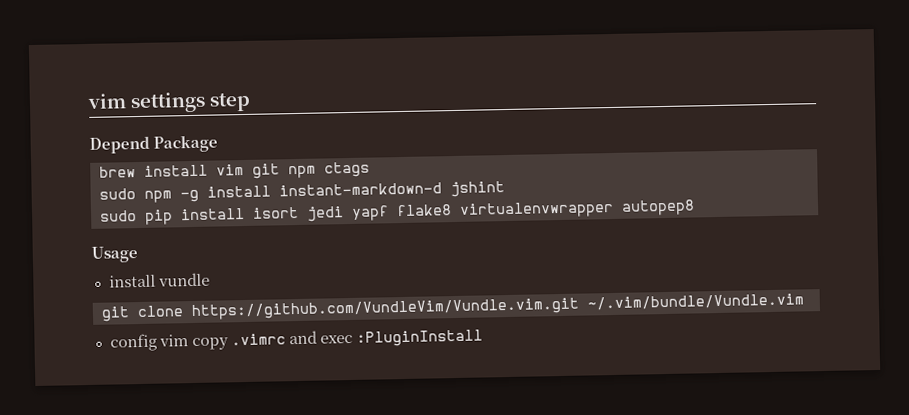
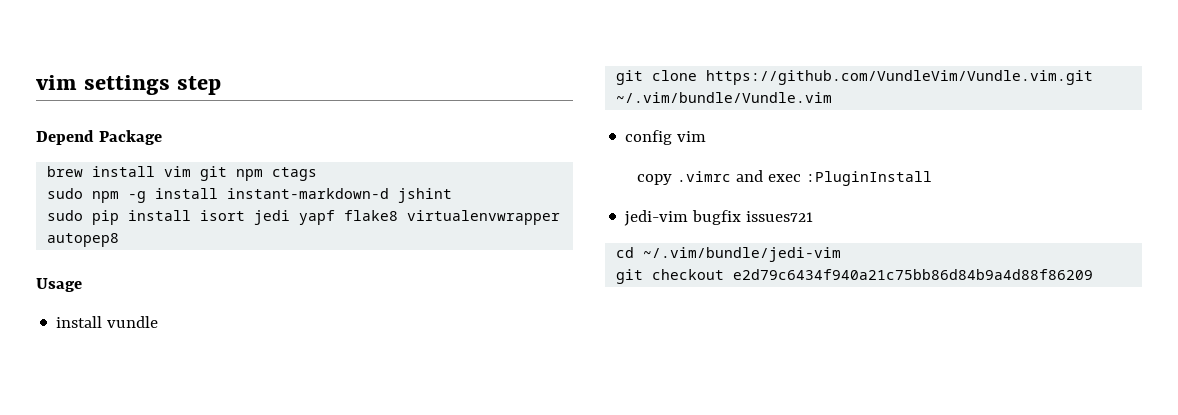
- config vim copy .vimrc and exec :PluginInstall
+ config vim
+ copy .vimrc and exec :PluginInstall
+ jedi-vim bugfix issues721
+ cd ~/.vim/bundle/jedi-vim
+ git checkout e2d79c6434f940a21c75bb86d84b9a4d88f86209

